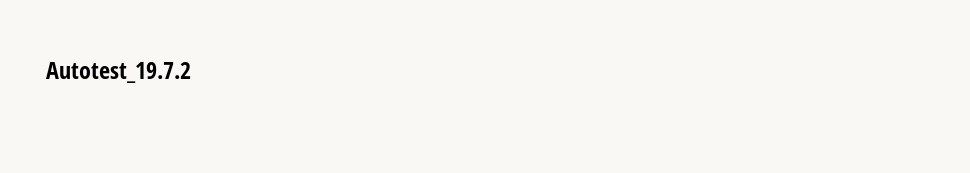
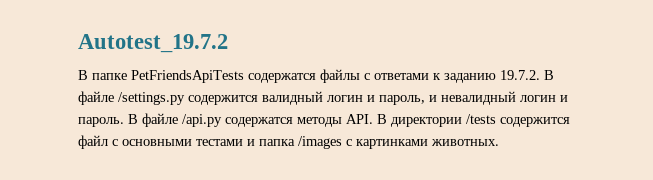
+ В папке PetFriendsApiTests содержатся файлы с ответами к заданию 19.7.2. В файле /settings.py содержится валидный логин и пароль, и невалидный логин и пароль. В файле /api.py содержатся методы API. В директории /tests содержится файл с основными тестами и папка /images с картинками животных.

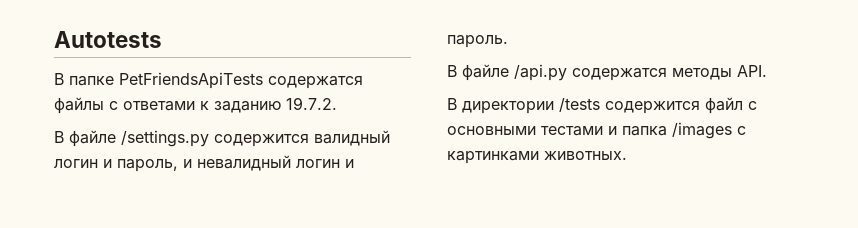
- Autotest_19.7.2
+ Autotests
- В папке PetFriendsApiTests содержатся файлы с ответами к заданию 19.7.2. В файле /settings.py содержится валидный логин и пароль, и невалидный логин и пароль. В файле /api.py содержатся методы API. В директории /tests содержится файл с основными тестами и папка /images с картинками животных.
+ В папке PetFriendsApiTests содержатся файлы с ответами к заданию 19.7.2.
+ В файле /settings.py содержится валидный логин и пароль, и невалидный логин и пароль.
+ В файле /api.py содержатся методы API.
+ В директории /tests содержится файл с основными тестами и папка /images с картинками животных.

